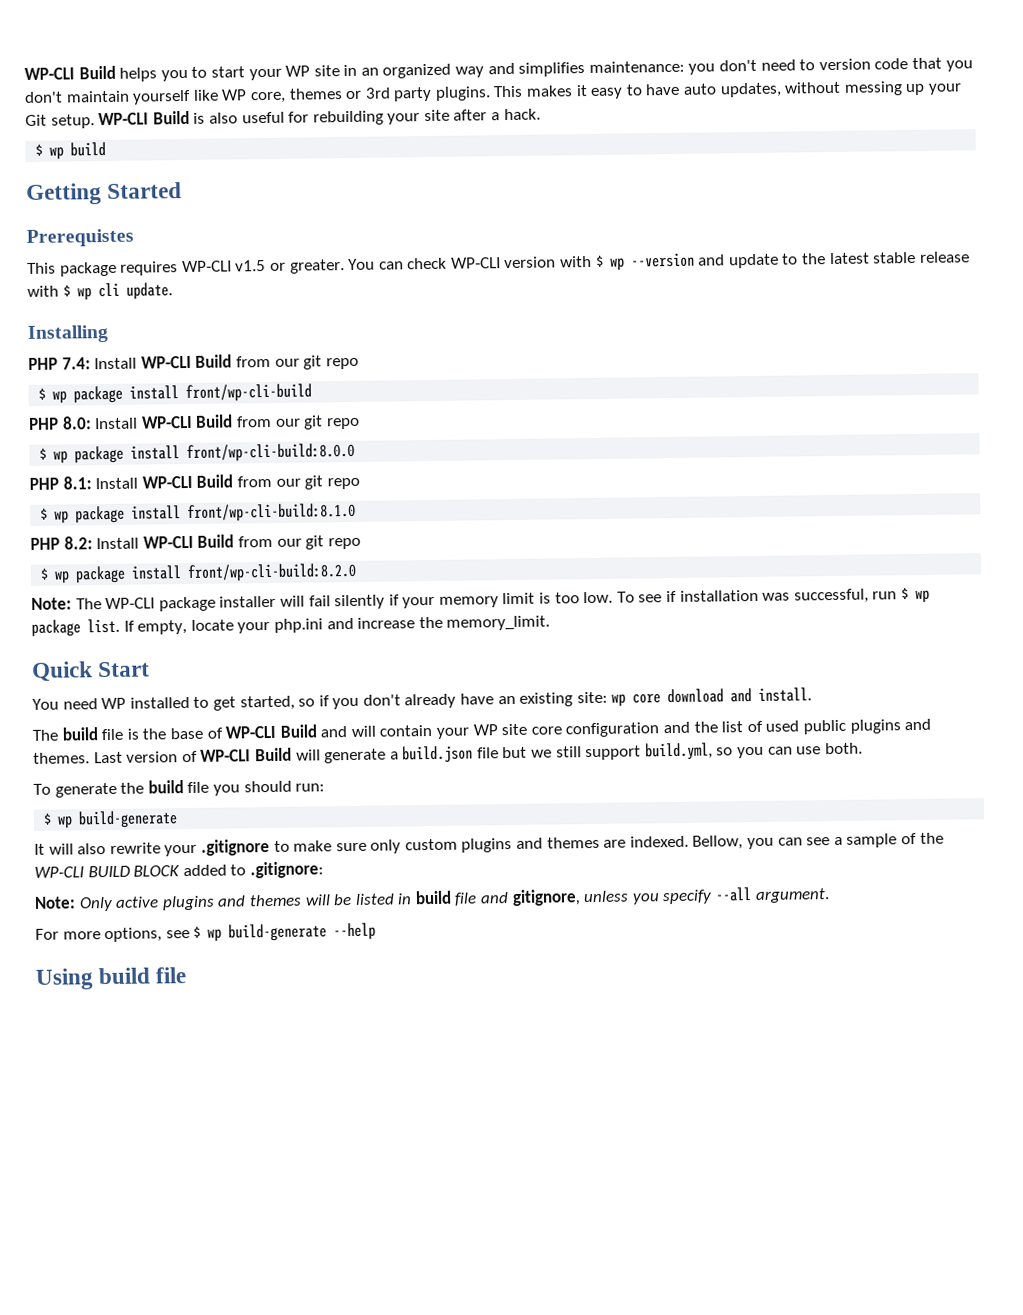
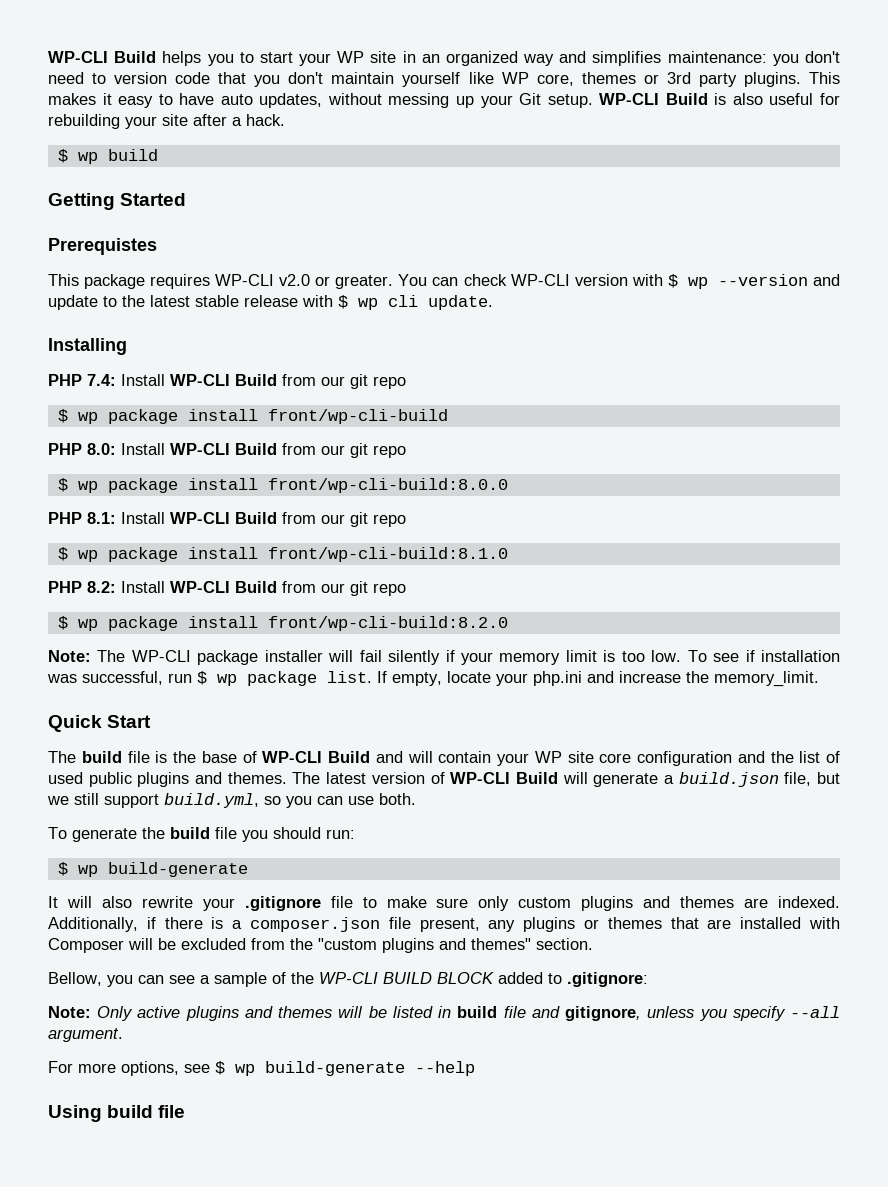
- This package requires WP-CLI v1.5 or greater.
+ This package requires WP-CLI v2.0 or greater.
- You need WP installed to get started, so if you don't already have an existing site: wp core download and install.
- Last version of WP-CLI Build will generate a build.json file but we still support build.yml, so you can use both.
+ The latest version of WP-CLI Build will generate a build.json file, but we still support build.yml, so you can use both.
- It will also rewrite your .gitignore to make sure only custom plugins and themes are indexed. Bellow, you can see a sample of the WP-CLI BUILD BLOCK added to .gitignore:
+ It will also rewrite your .gitignore file to make sure only custom plugins and themes are indexed. Additionally, if there is a composer.json file present, any plugins or themes that are installed with Composer will be excluded from the "custom plugins and themes" section.
+ Bellow, you can see a sample of the WP-CLI BUILD BLOCK added to .gitignore:

